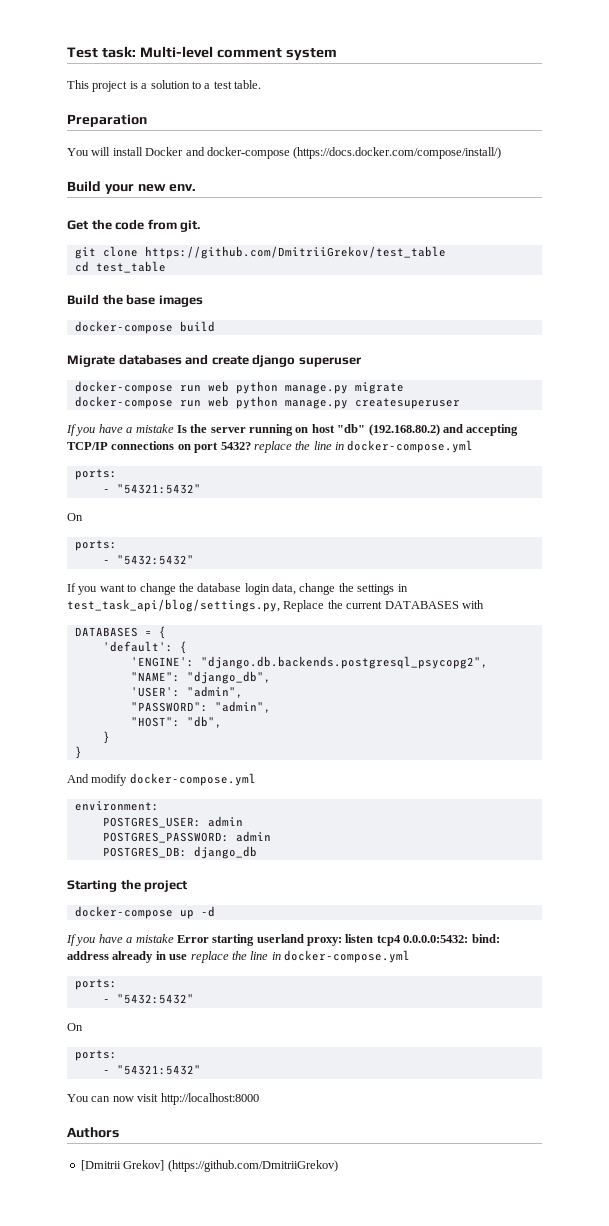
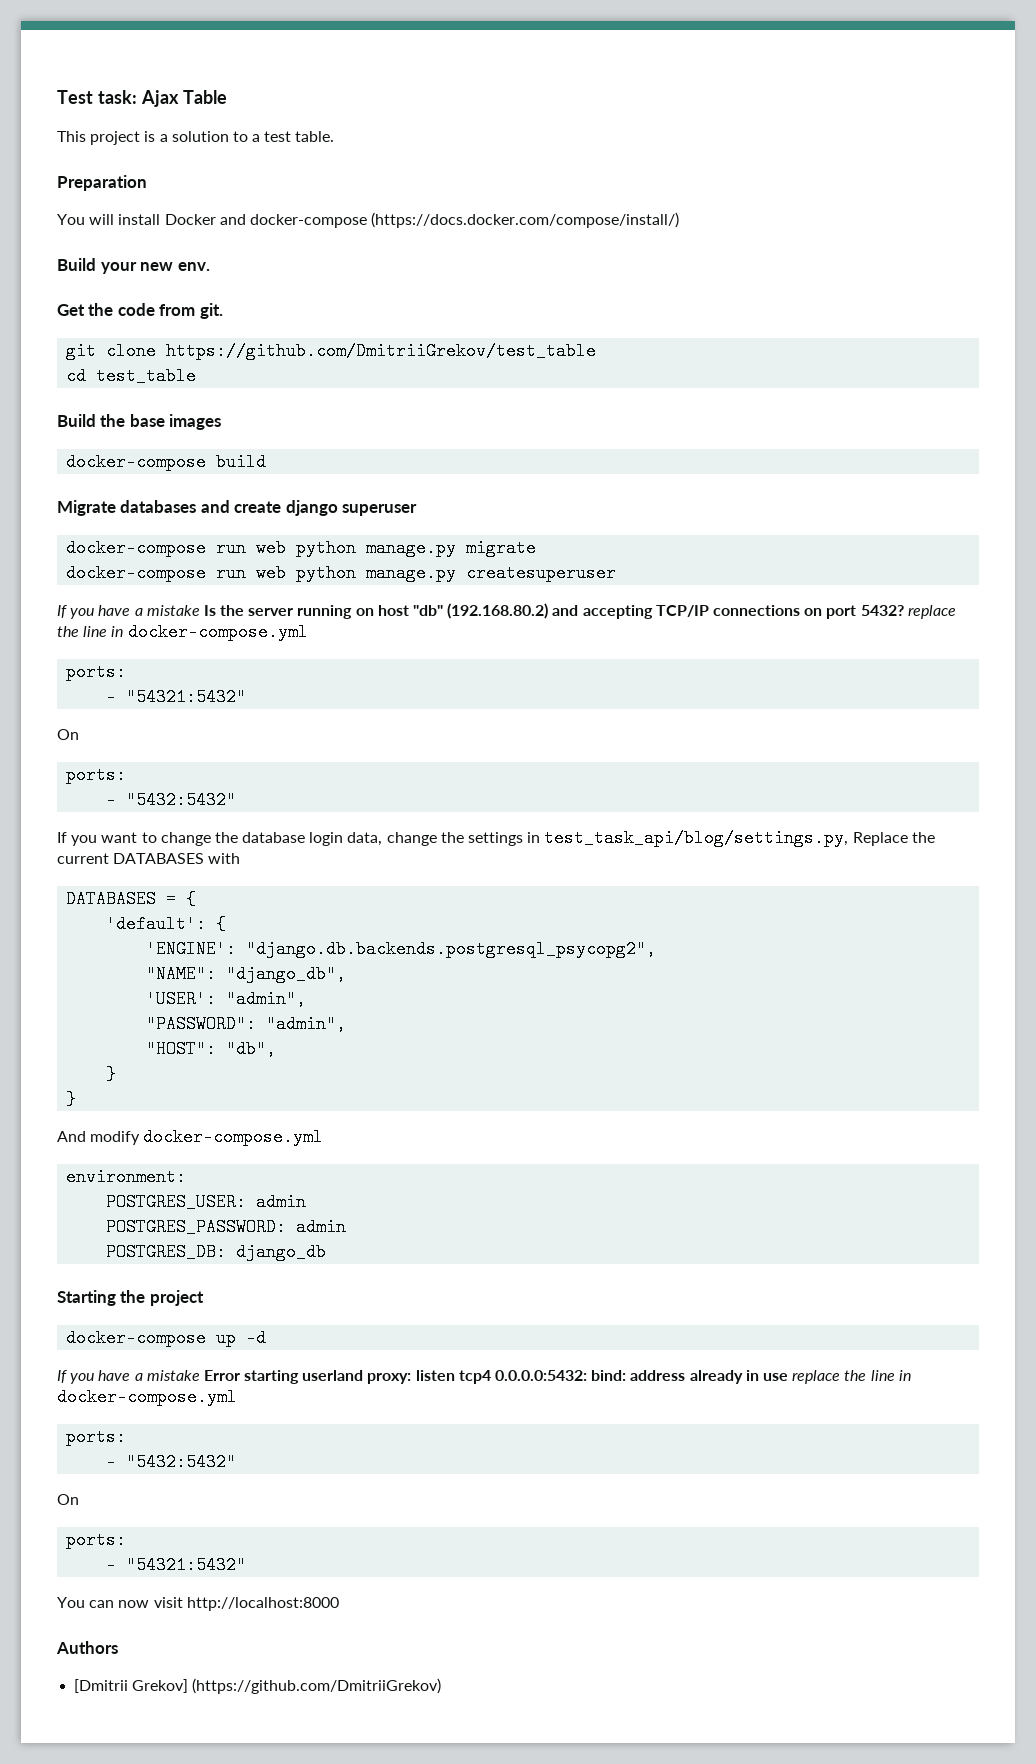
- Test task: Multi-level comment system
+ Test task: Ajax Table

